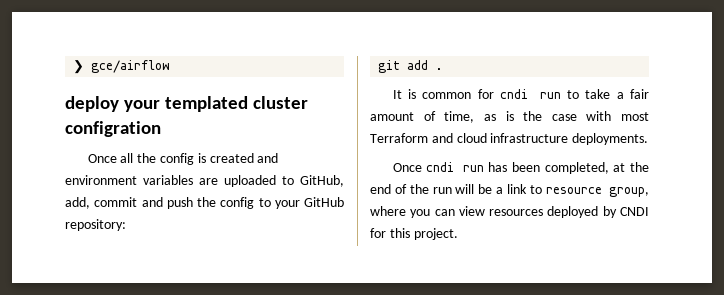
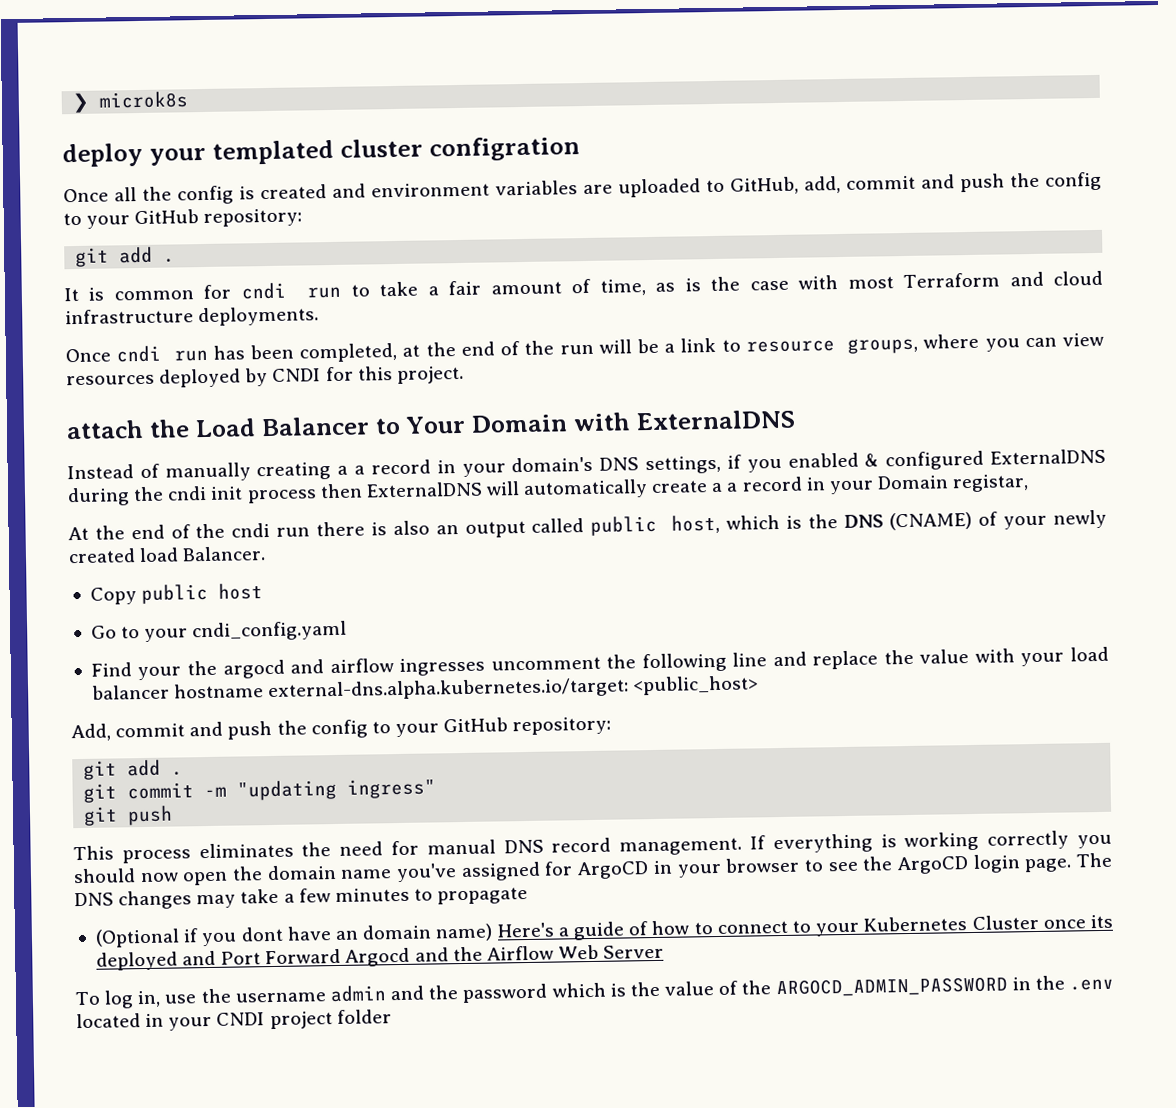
- ❯ gce/airflow
+ ❯ microk8s
- Once cndi run has been completed, at the end of the run will be a link to resource group, where you can view resources deployed by CNDI for this project.
+ Once cndi run has been completed, at the end of the run will be a link to resource groups, where you can view resources deployed by CNDI for this project.
+ attach the Load Balancer to Your Domain with ExternalDNS
+ Instead of manually creating a a record in your domain's DNS settings, if you enabled & configured ExternalDNS during the cndi init process then ExternalDNS will automatically create a a record in your Domain registar,
+ At the end of the cndi run there is also an output called public host, which is the DNS (CNAME) of your newly created load Balancer.
+ Copy public host
+ Go to your cndi_config.yaml
+ Find your the argocd and airflow ingresses uncomment the following line and replace the value with your load balancer hostname external-dns.alpha.kubernetes.io/target: <public_host>
+ Add, commit and push the config to your GitHub repository:
+ git add .
+ git commit -m "updating ingress"
+ git push
+ This process eliminates the need for manual DNS record management. If everything is working correctly you should now open the domain name you've assigned for ArgoCD in your browser to see the ArgoCD login page. The DNS changes may take a few minutes to propagate
+ (Optional if you dont have an domain name) Here's a guide of how to connect to your Kubernetes Cluster once its deployed and Port Forward Argocd and the Airflow Web Server
+ To log in, use the username admin and the password which is the value of the ARGOCD_ADMIN_PASSWORD in the .env located in your CNDI project folder

